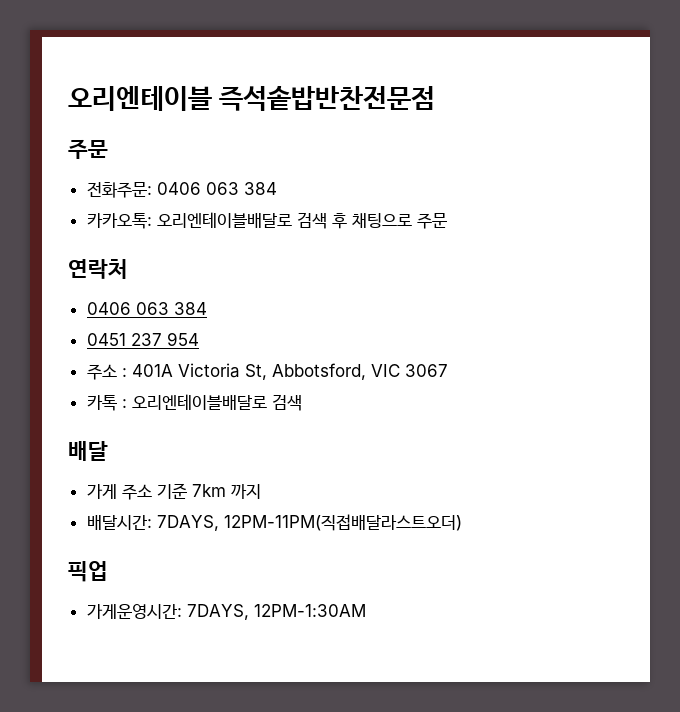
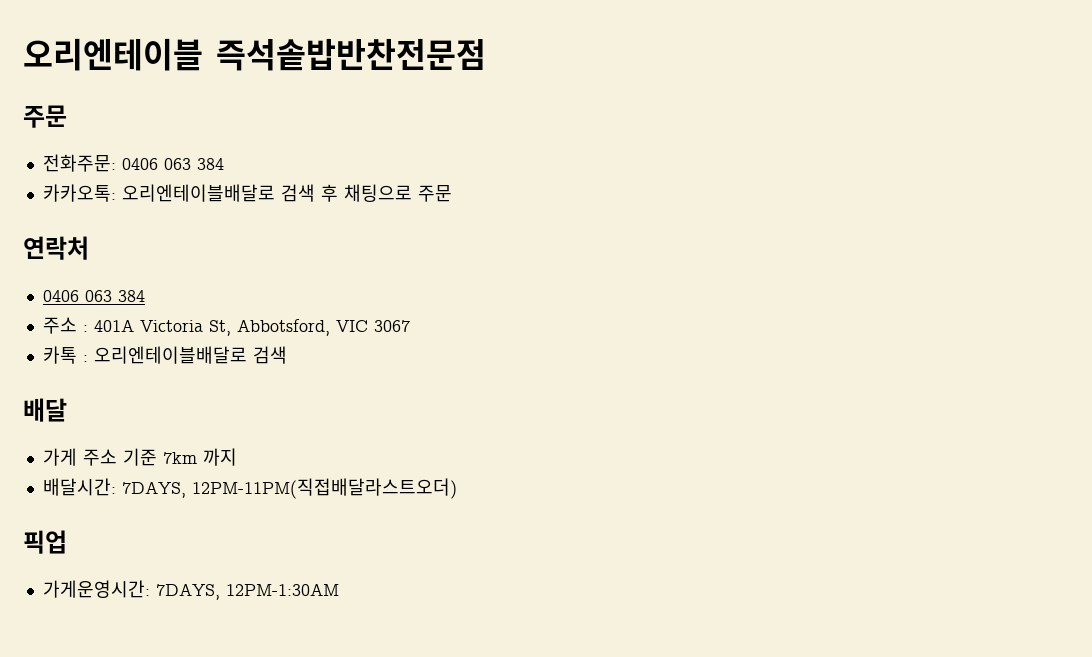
- 0451 237 954

